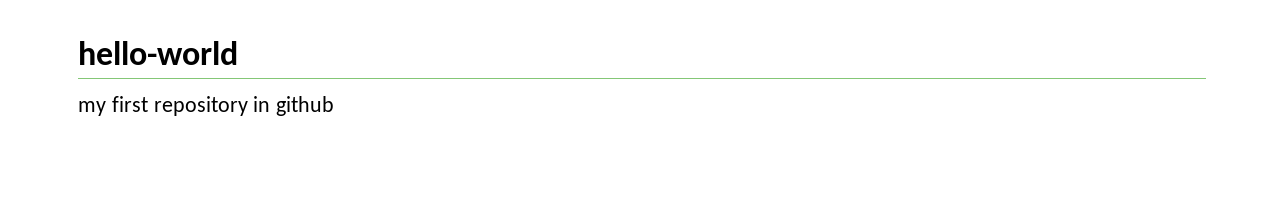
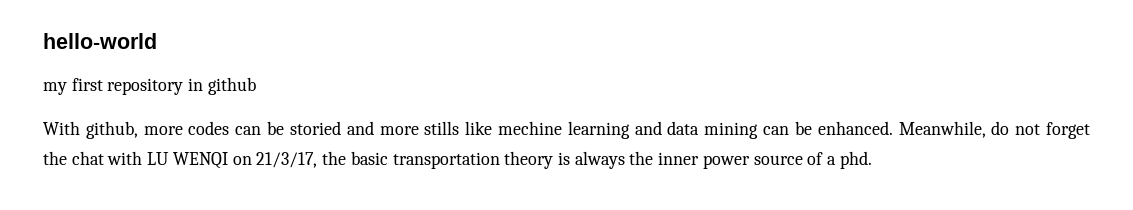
+ With github, more codes can be storied and more stills like mechine learning and data mining can be enhanced. Meanwhile, do not forget the chat with LU WENQI on 21/3/17, the basic transportation theory is always the inner power source of a phd.

